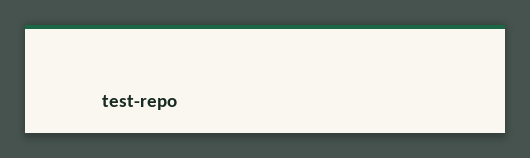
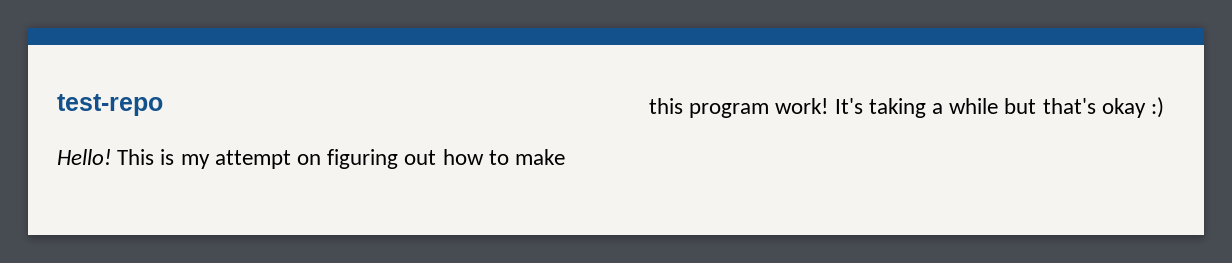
+ Hello! This is my attempt on figuring out how to make this program work! It's taking a while but that's okay :)

